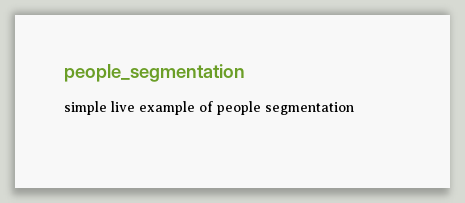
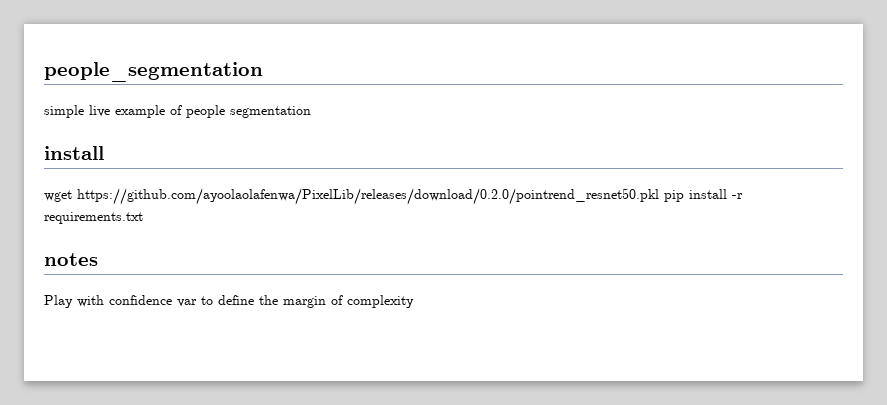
  simple live example of people segmentation
+ install
+ wget https://github.com/ayoolaolafenwa/PixelLib/releases/download/0.2.0/pointrend_resnet50.pkl pip install -r requirements.txt
+ notes
+ Play with confidence var to define the margin of complexity

